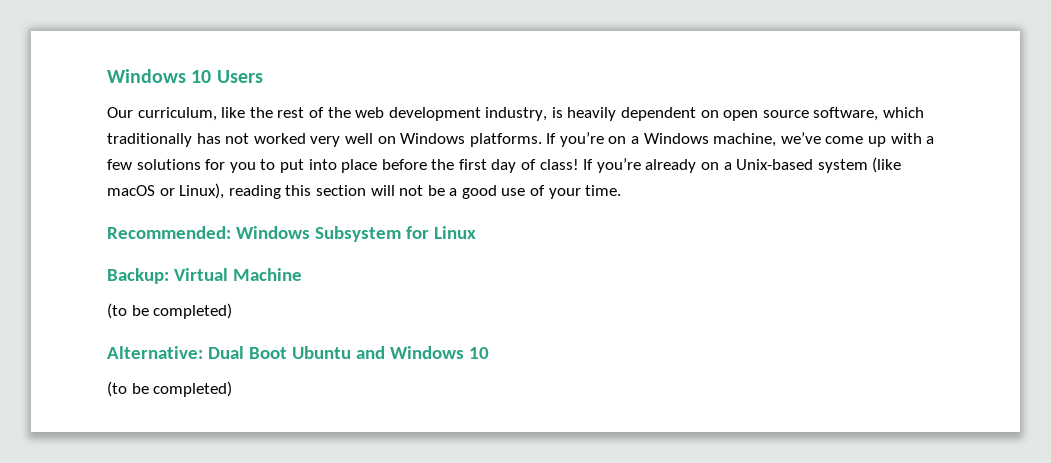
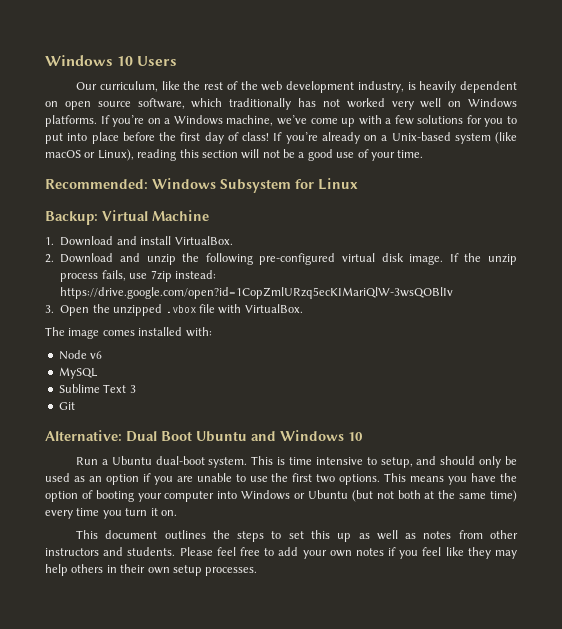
  Backup: Virtual Machine
- (to be completed)
+ 1. Download and install VirtualBox.
+ 2. Download and unzip the following pre-configured virtual disk image. If the unzip process fails, use 7zip instead: https://drive.google.com/open?id=1CopZmlURzq5ecKIMariQlW-3wsQOBlIv
+ 3. Open the unzipped .vbox file with VirtualBox.
+ The image comes installed with:
+ Node v6
+ MySQL
+ Sublime Text 3
+ Git
  Alternative: Dual Boot Ubuntu and Windows 10
- (to be completed)
+ Run a Ubuntu dual-boot system. This is time intensive to setup, and should only be used as an option if you are unable to use the first two options. This means you have the option of booting your computer into Windows or Ubuntu (but not both at the same time) every time you turn it on.
+ This document outlines the steps to set this up as well as notes from other instructors and students. Please feel free to add your own notes if you feel like they may help others in their own setup processes.

